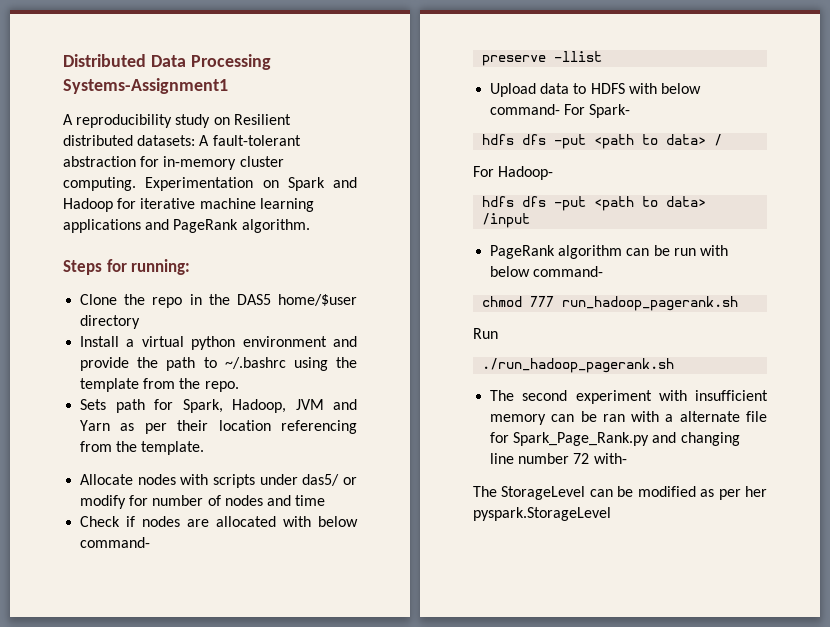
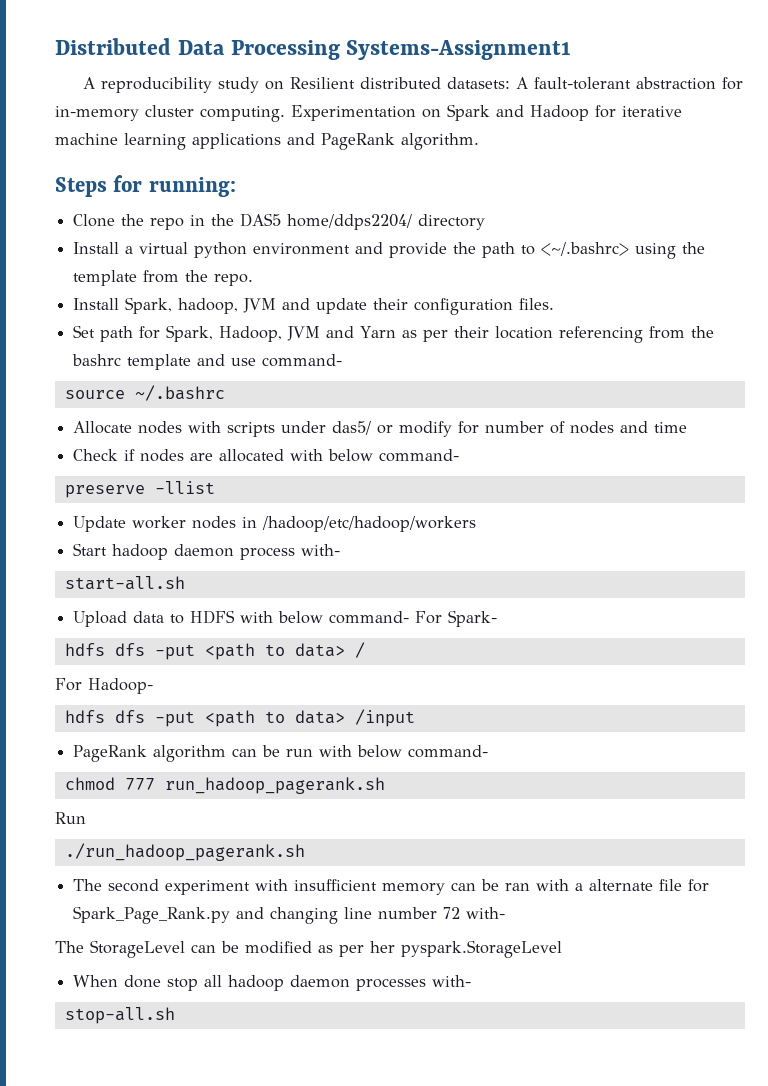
- Clone the repo in the DAS5 home/$user directory
+ Clone the repo in the DAS5 home/ddps2204/ directory
- Install a virtual python environment and provide the path to ~/.bashrc using the template from the repo.
+ Install a virtual python environment and provide the path to <~/.bashrc> using the template from the repo.
- Sets path for Spark, Hadoop, JVM and Yarn as per their location referencing from the template.
+ Install Spark, hadoop, JVM and update their configuration files.
+ Set path for Spark, Hadoop, JVM and Yarn as per their location referencing from the bashrc template and use command-
+ source ~/.bashrc
+ Update worker nodes in /hadoop/etc/hadoop/workers
+ Start hadoop daemon process with-
+ start-all.sh
+ When done stop all hadoop daemon processes with-
+ stop-all.sh

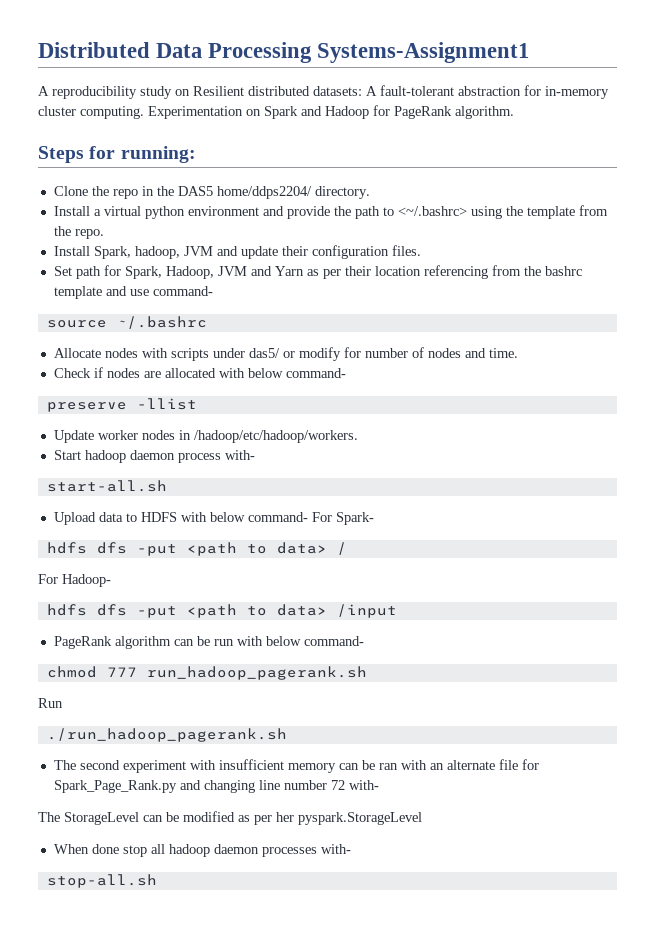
- Experimentation on Spark and Hadoop for iterative machine learning applications and PageRank algorithm.
+ Experimentation on Spark and Hadoop for PageRank algorithm.
- Clone the repo in the DAS5 home/ddps2204/ directory
+ Clone the repo in the DAS5 home/ddps2204/ directory.
- Allocate nodes with scripts under das5/ or modify for number of nodes and time
+ Allocate nodes with scripts under das5/ or modify for number of nodes and time.
- Update worker nodes in /hadoop/etc/hadoop/workers
+ Update worker nodes in /hadoop/etc/hadoop/workers.
- The second experiment with insufficient memory can be ran with a alternate file for Spark_Page_Rank.py and changing line number 72 with-
+ The second experiment with insufficient memory can be ran with an alternate file for Spark_Page_Rank.py and changing line number 72 with-

